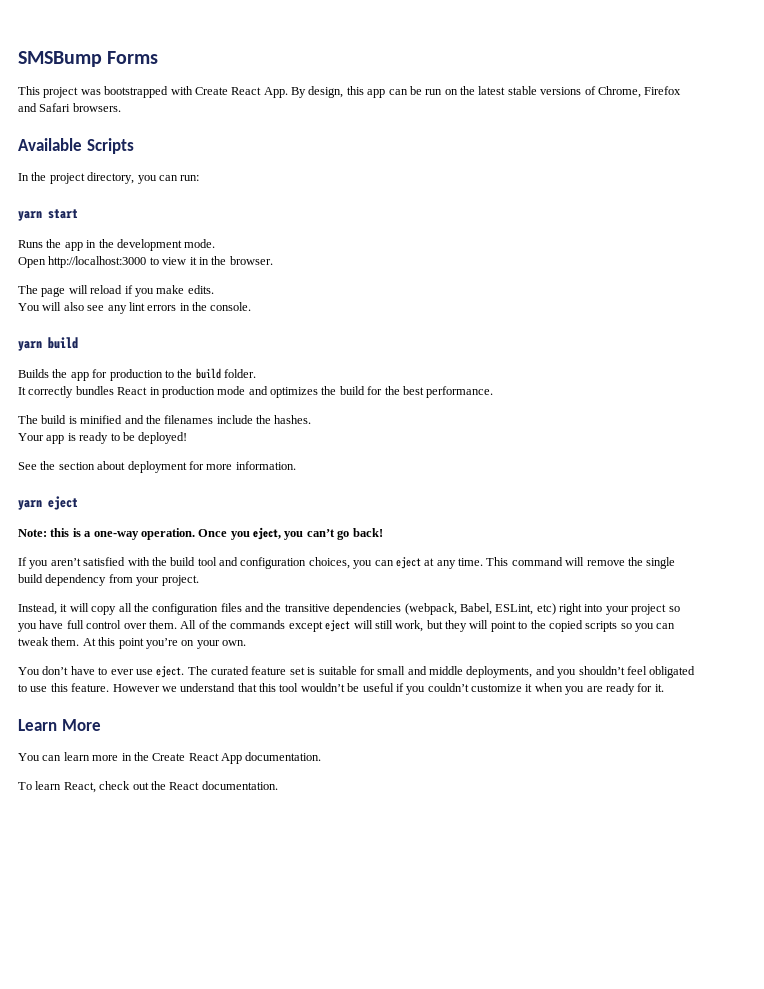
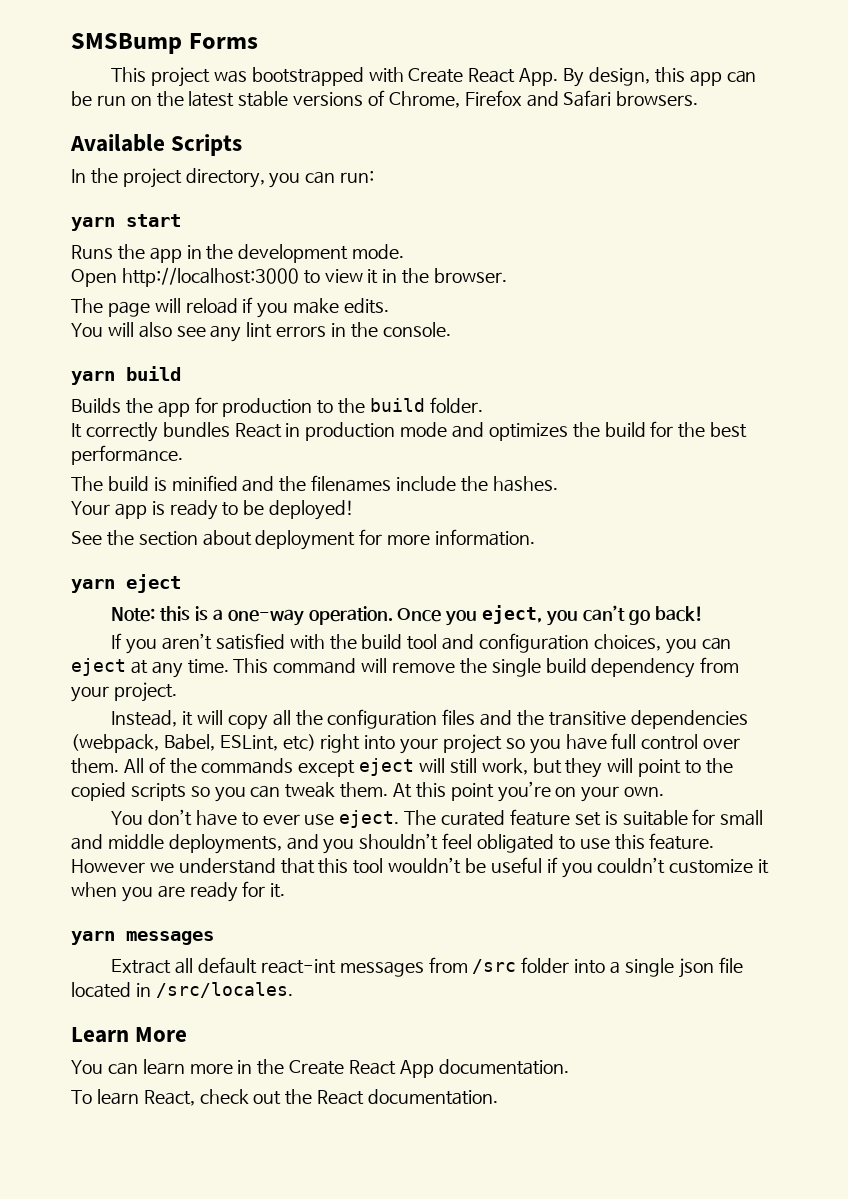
+ yarn messages
+ Extract all default react-int messages from /src folder into a single json file located in /src/locales.

